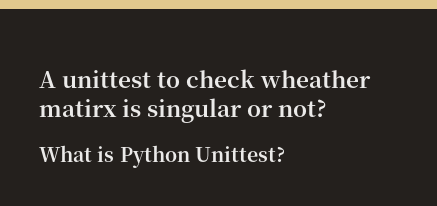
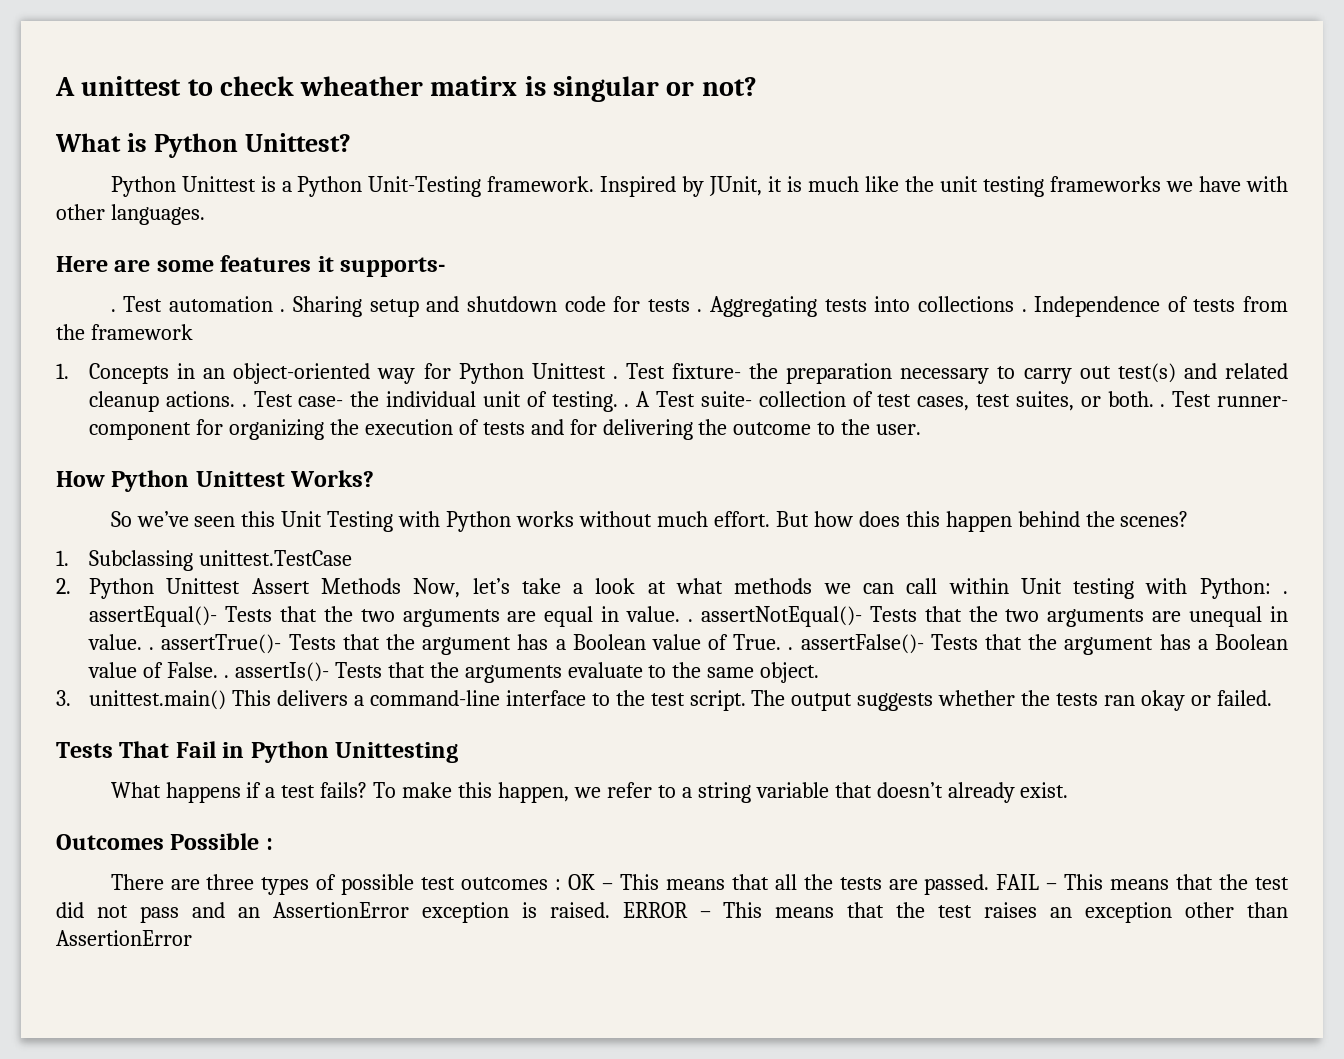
+ Python Unittest is a Python Unit-Testing framework. Inspired by JUnit, it is much like the unit testing frameworks we have with other languages.
+ Here are some features it supports-
+ . Test automation . Sharing setup and shutdown code for tests . Aggregating tests into collections . Independence of tests from the framework
+ 1. Concepts in an object-oriented way for Python Unittest . Test fixture- the preparation necessary to carry out test(s) and related cleanup actions. . Test case- the individual unit of testing. . A Test suite- collection of test cases, test suites, or both. . Test runner- component for organizing the execution of tests and for delivering the outcome to the user.
+ How Python Unittest Works?
+ So we’ve seen this Unit Testing with Python works without much effort. But how does this happen behind the scenes?
+ 1. Subclassing unittest.TestCase
+ 2. Python Unittest Assert Methods Now, let’s take a look at what methods we can call within Unit testing with Python: . assertEqual()- Tests that the two arguments are equal in value. . assertNotEqual()- Tests that the two arguments are unequal in value. . assertTrue()- Tests that the argument has a Boolean value of True. . assertFalse()- Tests that the argument has a Boolean value of False. . assertIs()- Tests that the arguments evaluate to the same object.
+ 3. unittest.main() This delivers a command-line interface to the test script. The output suggests whether the tests ran okay or failed.
+ Tests That Fail in Python Unittesting
+ What happens if a test fails? To make this happen, we refer to a string variable that doesn’t already exist.
+ Outcomes Possible :
+ There are three types of possible test outcomes : OK – This means that all the tests are passed. FAIL – This means that the test did not pass and an AssertionError exception is raised. ERROR – This means that the test raises an exception other than AssertionError

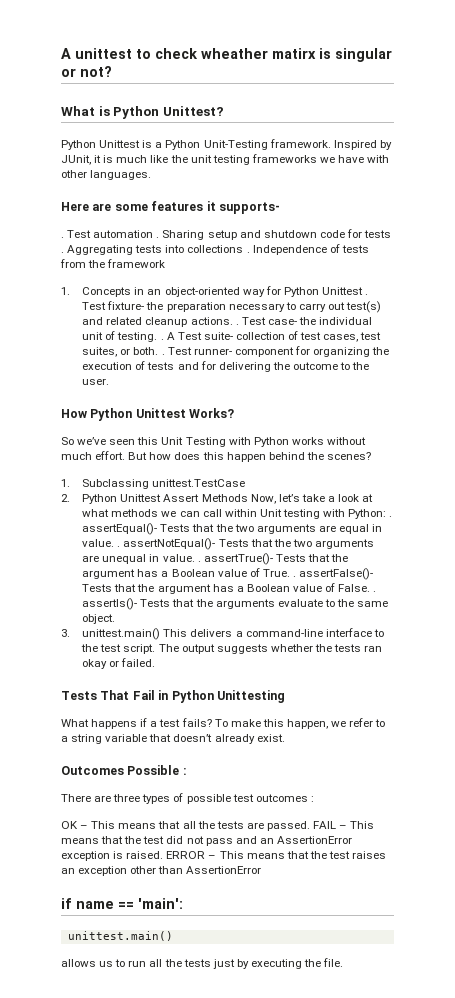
- There are three types of possible test outcomes : OK – This means that all the tests are passed.
+ There are three types of possible test outcomes :
+ OK – This means that all the tests are passed.
+ if name == 'main':
+ unittest.main()
+ allows us to run all the tests just by executing the file.

